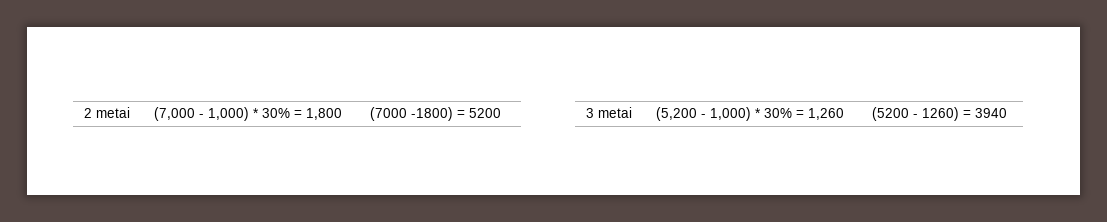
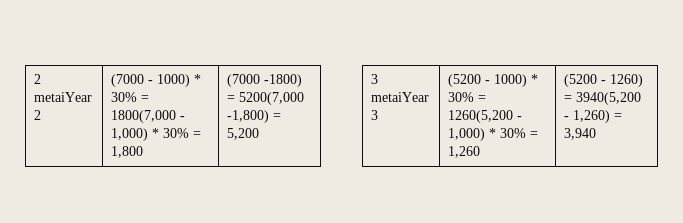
- 2 metai | (7,000 - 1,000) * 30% = 1,800 | (7000 -1800) = 5200
- 3 metai | (5,200 - 1,000) * 30% = 1,260 | (5200 - 1260) = 3940
+ 2 metaiYear 2 | (7000 - 1000) * 30% = 1800(7,000 - 1,000) * 30% = 1,800 | (7000 -1800) = 5200(7,000 -1,800) = 5,200
+ 3 metaiYear 3 | (5200 - 1000) * 30% = 1260(5,200 - 1,000) * 30% = 1,260 | (5200 - 1260) = 3940(5,200 - 1,260) = 3,940

